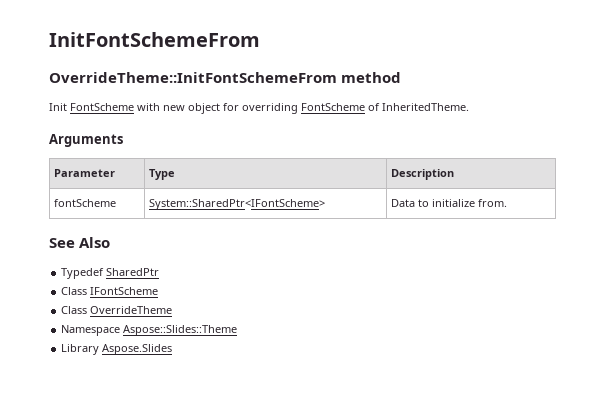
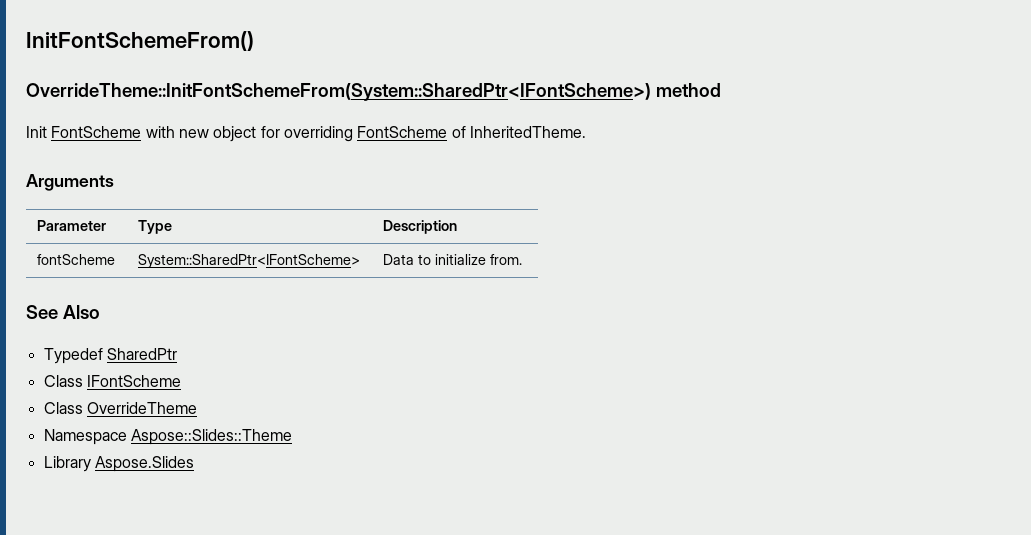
- InitFontSchemeFrom
- OverrideTheme::InitFontSchemeFrom method
+ InitFontSchemeFrom()
+ OverrideTheme::InitFontSchemeFrom(System::SharedPtr<IFontScheme>) method

